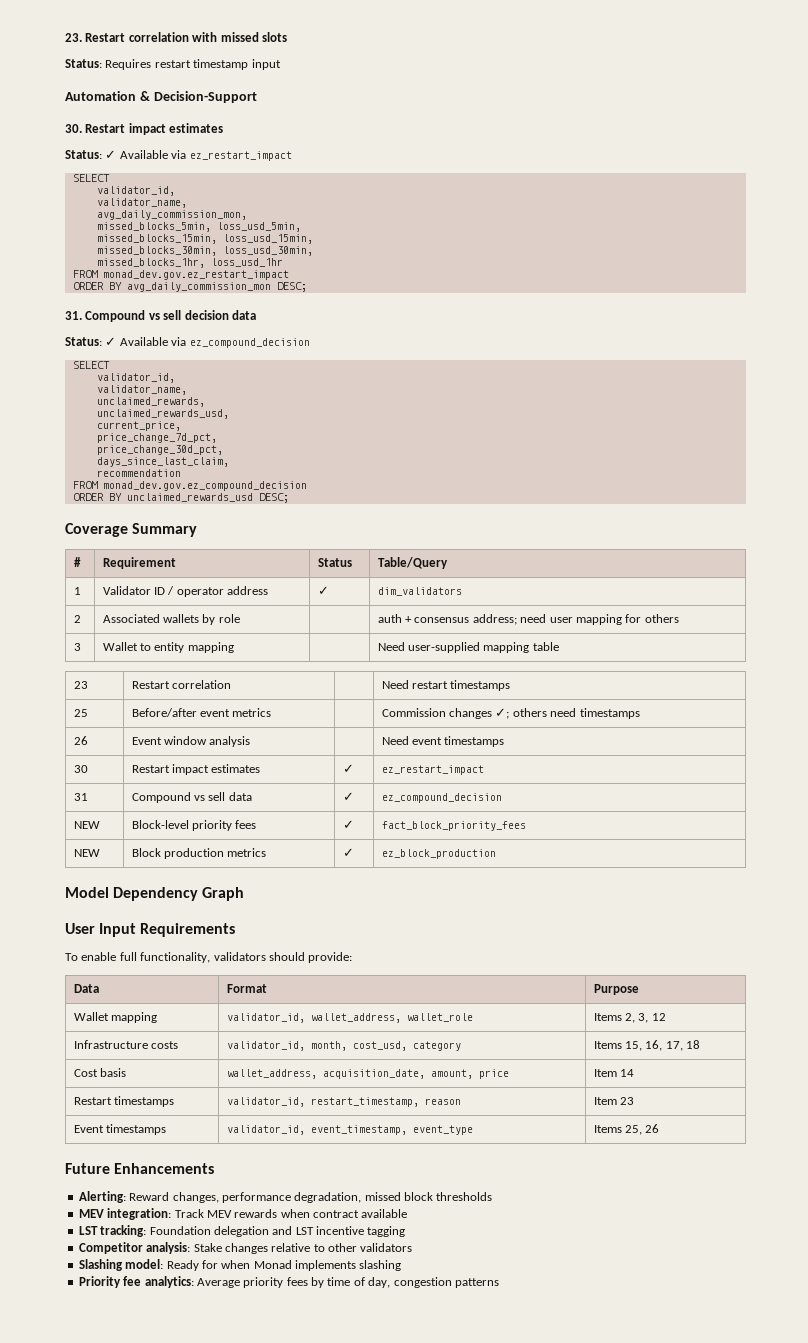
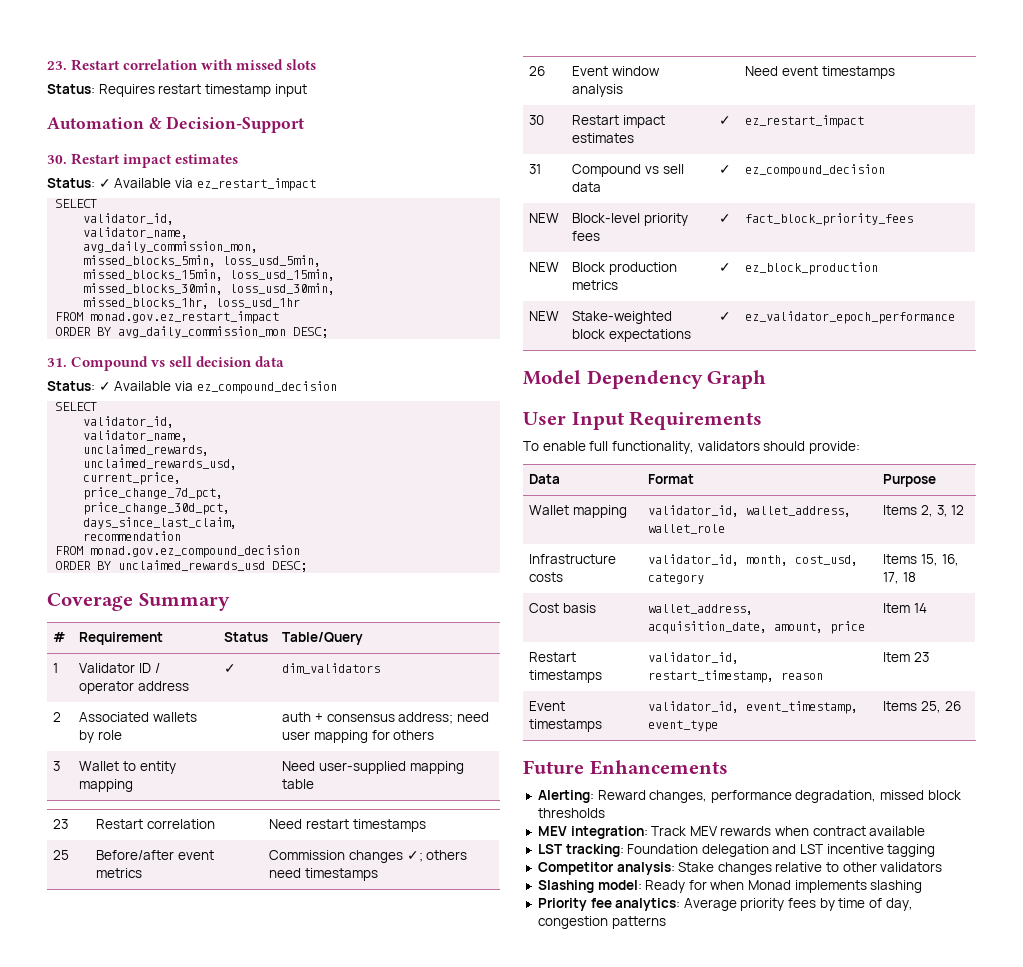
- FROM monad_dev.gov.ez_restart_impact
+ FROM monad.gov.ez_restart_impact
- FROM monad_dev.gov.ez_compound_decision
+ FROM monad.gov.ez_compound_decision
+ NEW | Stake-weighted block expectations | ✓ | ez_validator_epoch_performance

